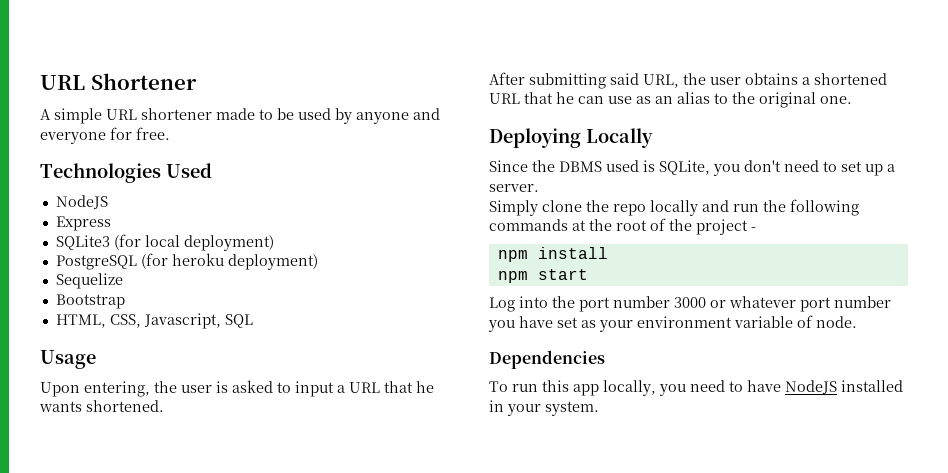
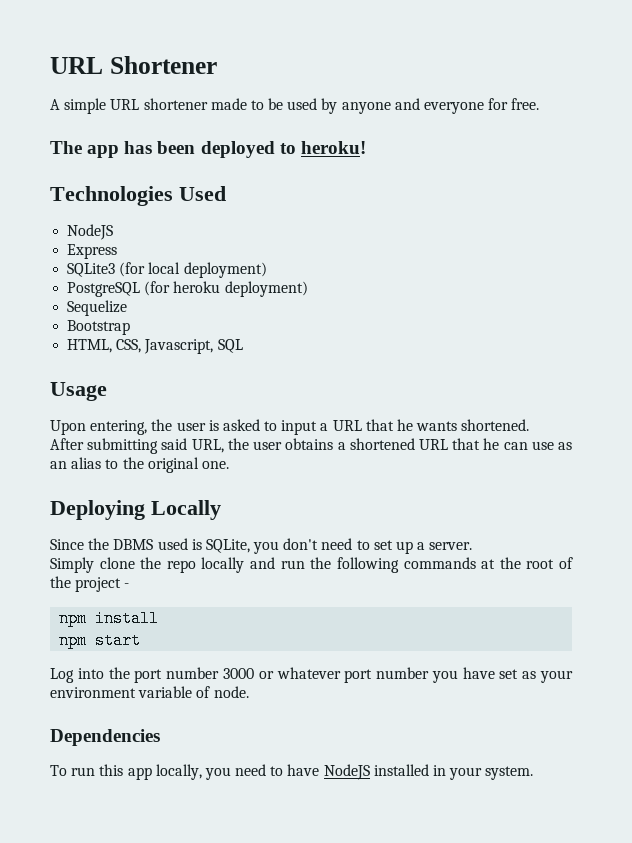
+ The app has been deployed to heroku!

